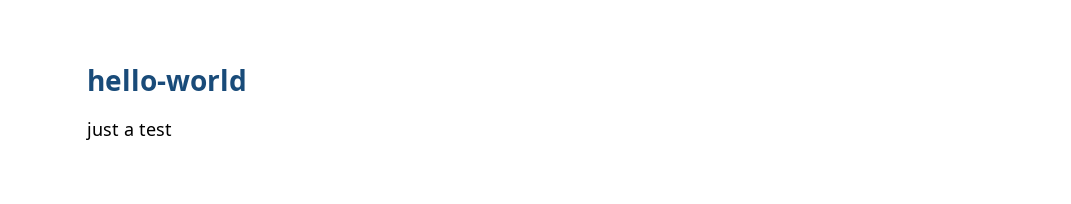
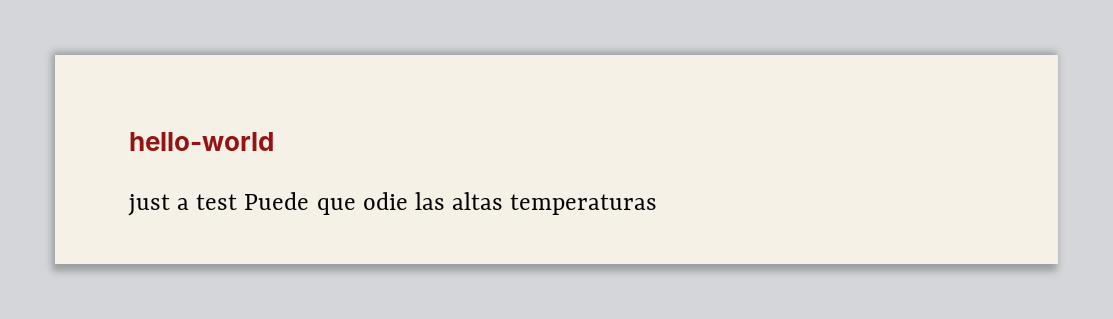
- just a test
+ just a test Puede que odie las altas temperaturas

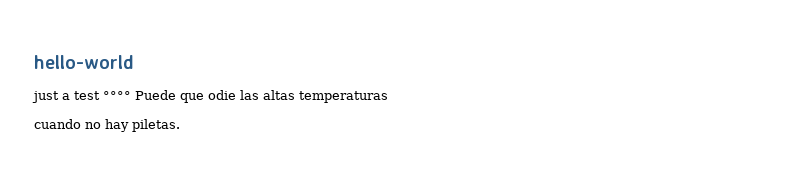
- just a test Puede que odie las altas temperaturas
+ just a test °°°° Puede que odie las altas temperaturas
+ cuando no hay piletas.

